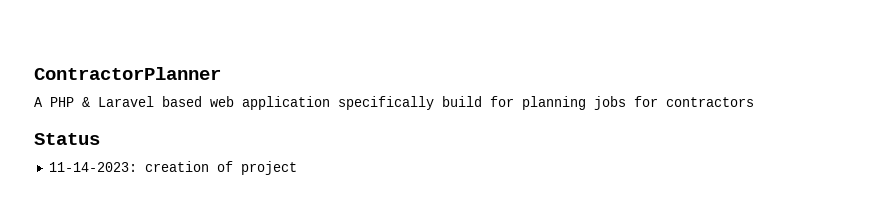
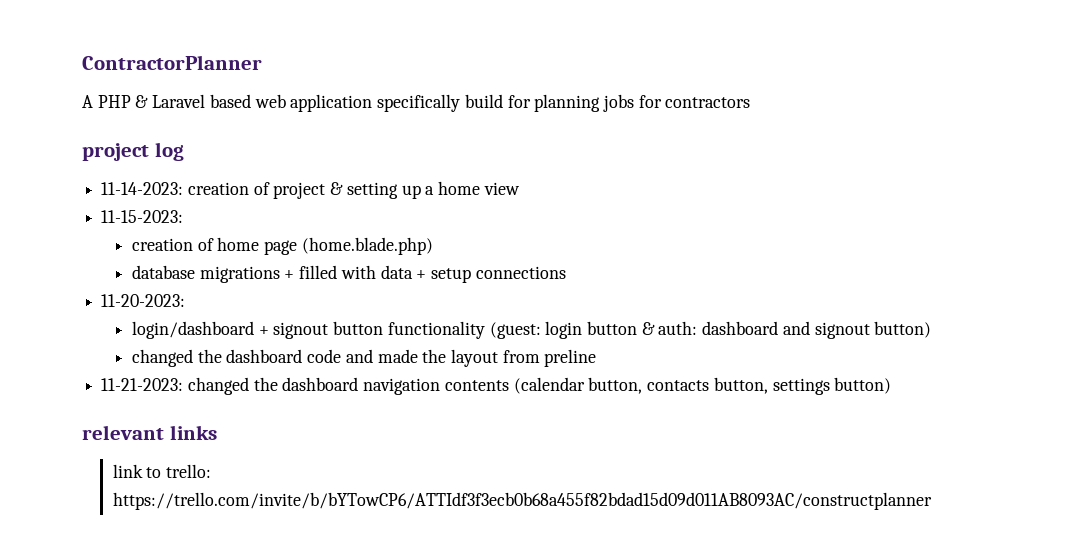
- Status
+ project log
- 11-14-2023: creation of project
+ 11-14-2023: creation of project & setting up a home view
+ 11-15-2023:
+ creation of home page (home.blade.php)
+ database migrations + filled with data + setup connections
+ 11-20-2023:
+ login/dashboard + signout button functionality (guest: login button & auth: dashboard and signout button)
+ changed the dashboard code and made the layout from preline
+ 11-21-2023: changed the dashboard navigation contents (calendar button, contacts button, settings button)
+ relevant links
+ link to trello: https://trello.com/invite/b/bYTowCP6/ATTIdf3f3ecb0b68a455f82bdad15d09d011AB8093AC/constructplanner

